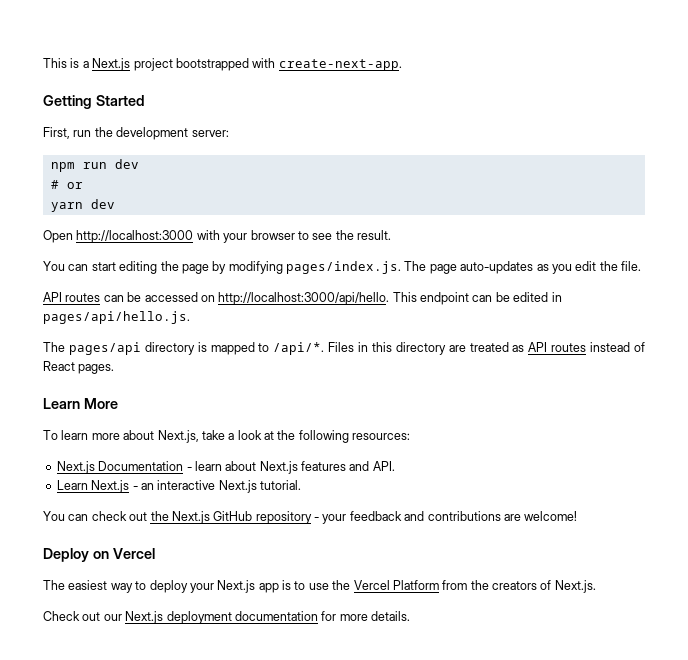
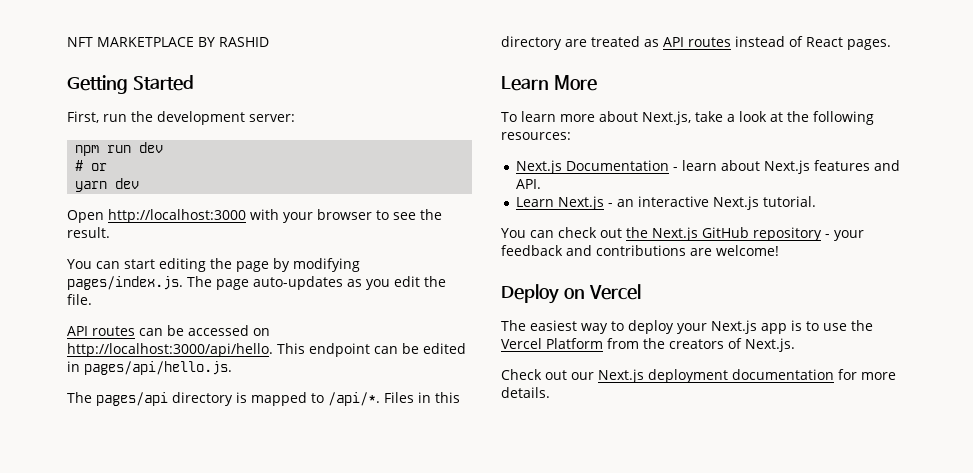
- This is a Next.js project bootstrapped with create-next-app.
+ NFT MARKETPLACE BY RASHID

